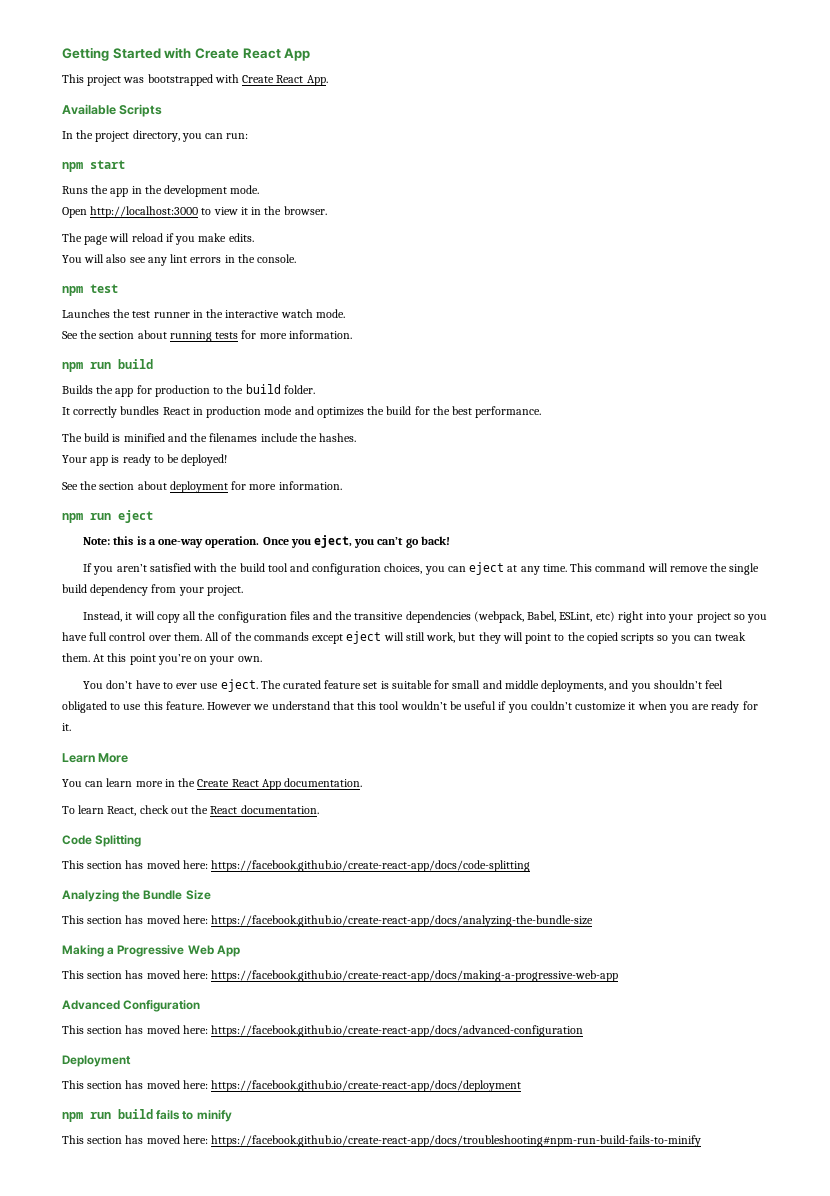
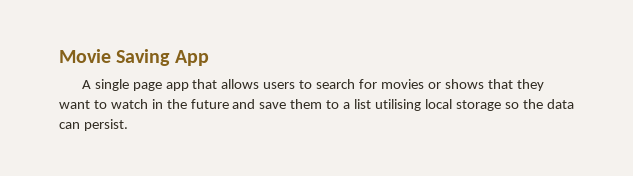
- Getting Started with Create React App
- This project was bootstrapped with Create React App.
- Available Scripts
- In the project directory, you can run:
- npm start
- Runs the app in the development mode.
- Open http://localhost:3000 to view it in the browser.
- The page will reload if you make edits.
- You will also see any lint errors in the console.
- npm test
- Launches the test runner in the interactive watch mode.
- See the section about running tests for more information.
- npm run build
- Builds the app for production to the build folder.
- It correctly bundles React in production mode and optimizes the build for the best performance.
- The build is minified and the filenames include the hashes.
- Your app is ready to be deployed!
- See the section about deployment for more information.
- npm run eject
- Note: this is a one-way operation. Once you eject, you can’t go back!
- If you aren’t satisfied with the build tool and configuration choices, you can eject at any time. This command will remove the single build dependency from your project.
- Instead, it will copy all the configuration files and the transitive dependencies (webpack, Babel, ESLint, etc) right into your project so you have full control over them. All of the commands except eject will still work, but they will point to the copied scripts so you can tweak them. At this point you’re on your own.
- You don’t have to ever use eject. The curated feature set is suitable for small and middle deployments, and you shouldn’t feel obligated to use this feature. However we understand that this tool wouldn’t be useful if you couldn’t customize it when you are ready for it.
- Learn More
- You can learn more in the Create React App documentation.
- To learn React, check out the React documentation.
- Code Splitting
- This section has moved here: https://facebook.github.io/create-react-app/docs/code-splitting
- Analyzing the Bundle Size
- This section has moved here: https://facebook.github.io/create-react-app/docs/analyzing-the-bundle-size
- Making a Progressive Web App
- This section has moved here: https://facebook.github.io/create-react-app/docs/making-a-progressive-web-app
- Advanced Configuration
- This section has moved here: https://facebook.github.io/create-react-app/docs/advanced-configuration
- Deployment
- This section has moved here: https://facebook.github.io/create-react-app/docs/deployment
- npm run build fails to minify
- This section has moved here: https://facebook.github.io/create-react-app/docs/troubleshooting#npm-run-build-fails-to-minify
+ Movie Saving App
+ A single page app that allows users to search for movies or shows that they want to watch in the future and save them to a list utilising local storage so the data can persist.

